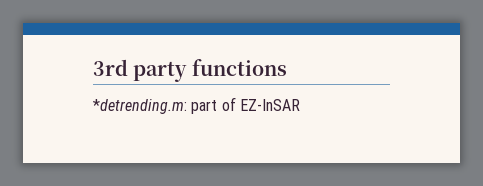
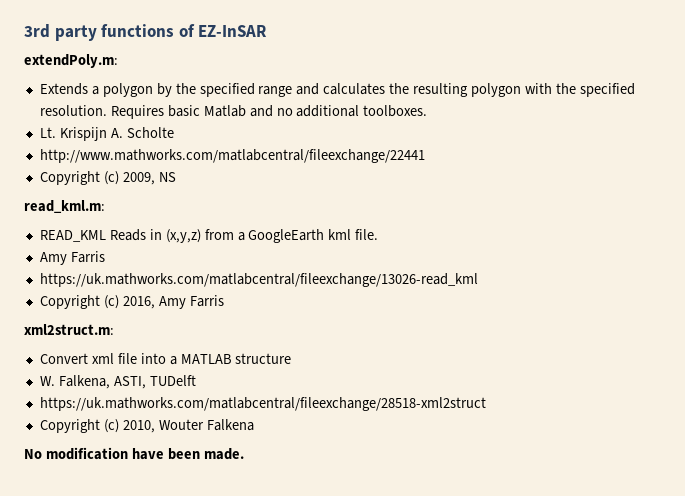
- 3rd party functions
- *detrending.m: part of EZ-InSAR
+ 3rd party functions of EZ-InSAR
+ extendPoly.m:
+ Extends a polygon by the specified range and calculates the resulting polygon with the specified resolution. Requires basic Matlab and no additional toolboxes.
+ Lt. Krispijn A. Scholte
+ http://www.mathworks.com/matlabcentral/fileexchange/22441
+ Copyright (c) 2009, NS
+ read_kml.m:
+ READ_KML Reads in (x,y,z) from a GoogleEarth kml file.
+ Amy Farris
+ https://uk.mathworks.com/matlabcentral/fileexchange/13026-read_kml
+ Copyright (c) 2016, Amy Farris
+ xml2struct.m:
+ Convert xml file into a MATLAB structure
+ W. Falkena, ASTI, TUDelft
+ https://uk.mathworks.com/matlabcentral/fileexchange/28518-xml2struct
+ Copyright (c) 2010, Wouter Falkena
+ No modification have been made.

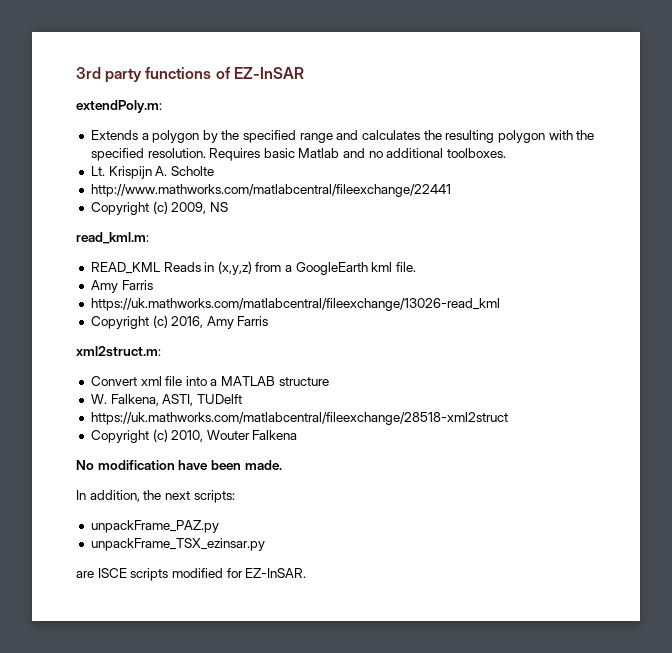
+ In addition, the next scripts:
+ unpackFrame_PAZ.py
+ unpackFrame_TSX_ezinsar.py
+ are ISCE scripts modified for EZ-InSAR.

